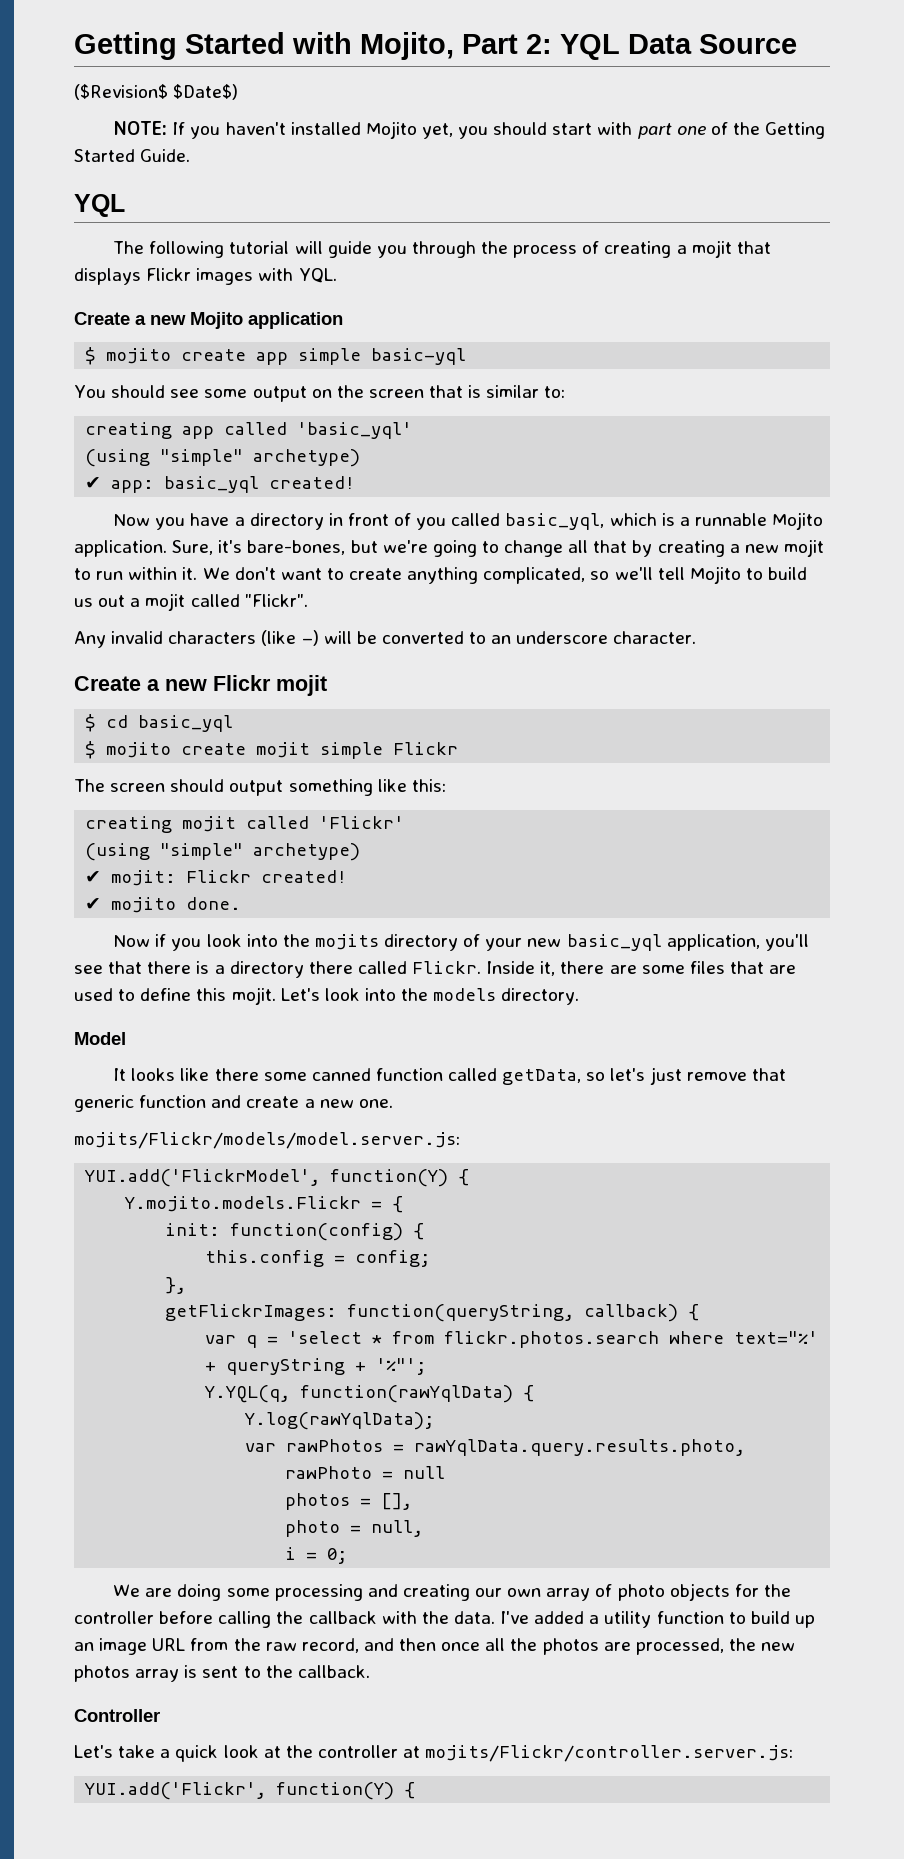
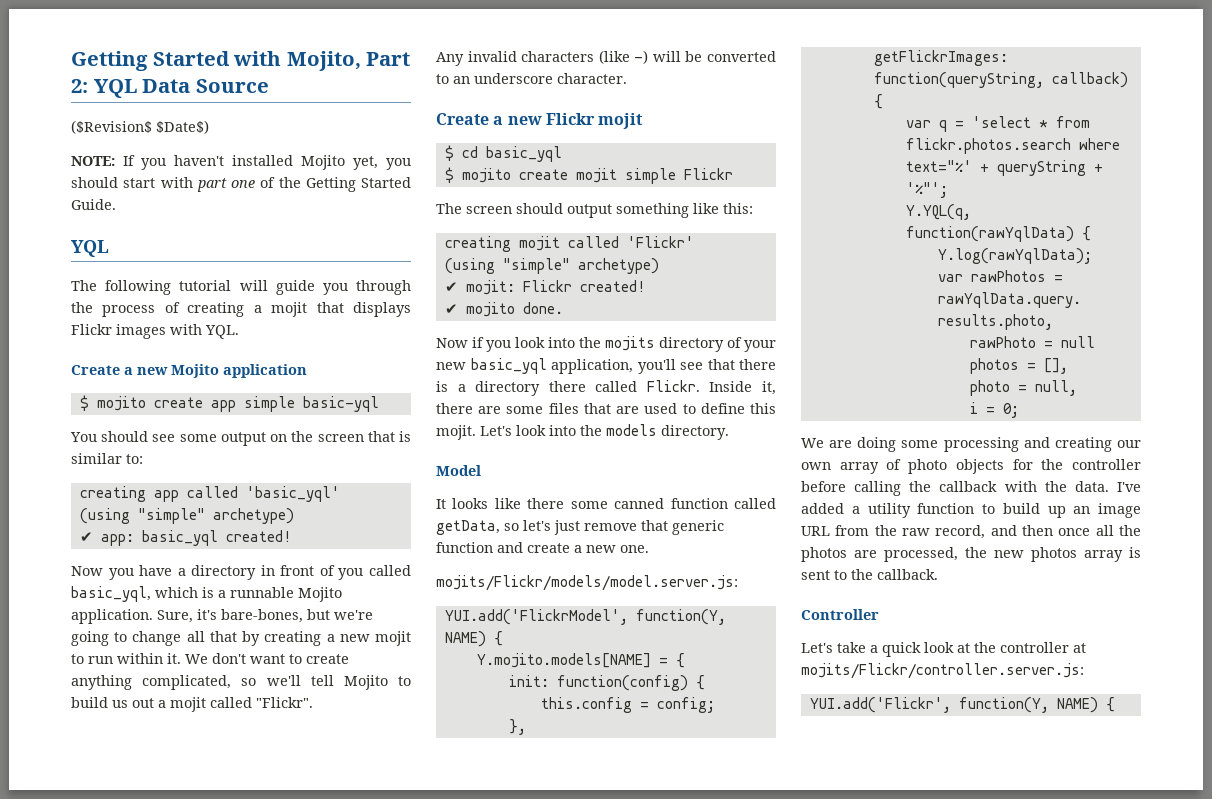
- YUI.add('FlickrModel', function(Y) {
- Y.mojito.models.Flickr = {
+ YUI.add('FlickrModel', function(Y, NAME) {
+ Y.mojito.models[NAME] = {
- YUI.add('Flickr', function(Y) {
+ YUI.add('Flickr', function(Y, NAME) {

